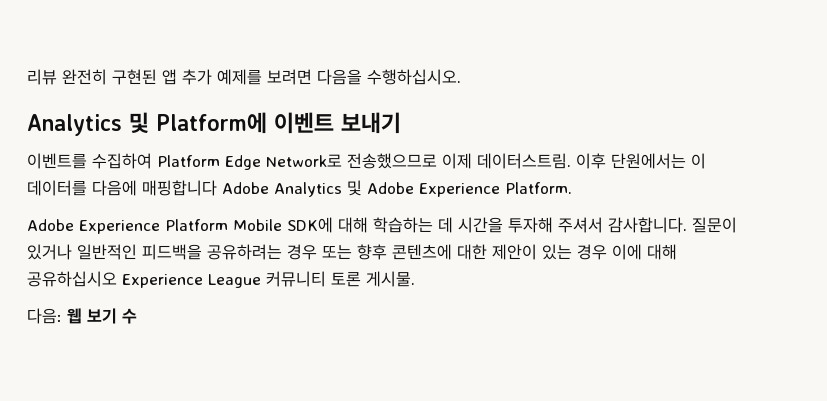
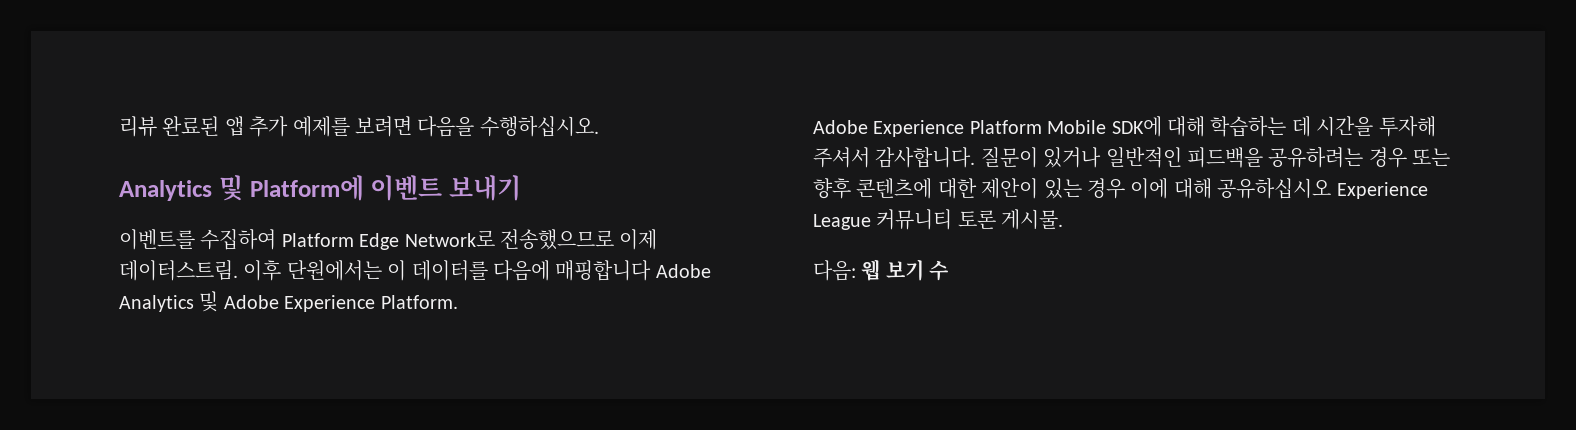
- 리뷰 완전히 구현된 앱 추가 예제를 보려면 다음을 수행하십시오.
+ 리뷰 완료된 앱 추가 예제를 보려면 다음을 수행하십시오.

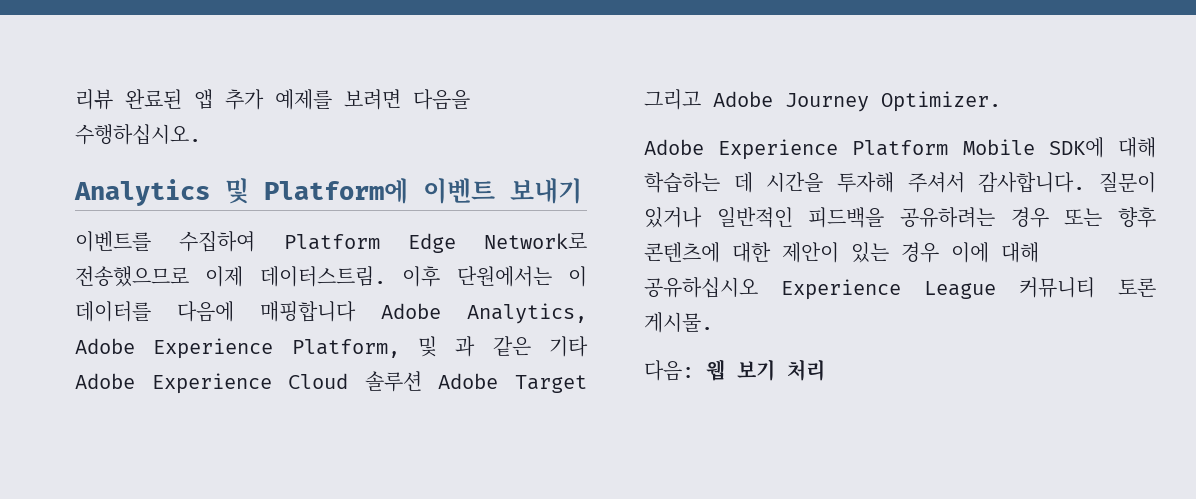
- 이후 단원에서는 이 데이터를 다음에 매핑합니다 Adobe Analytics 및 Adobe Experience Platform.
+ 이후 단원에서는 이 데이터를 다음에 매핑합니다 Adobe Analytics, Adobe Experience Platform, 및 과 같은 기타 Adobe Experience Cloud 솔루션 Adobe Target 그리고 Adobe Journey Optimizer.
- 다음: 웹 보기 수
+ 다음: 웹 보기 처리

